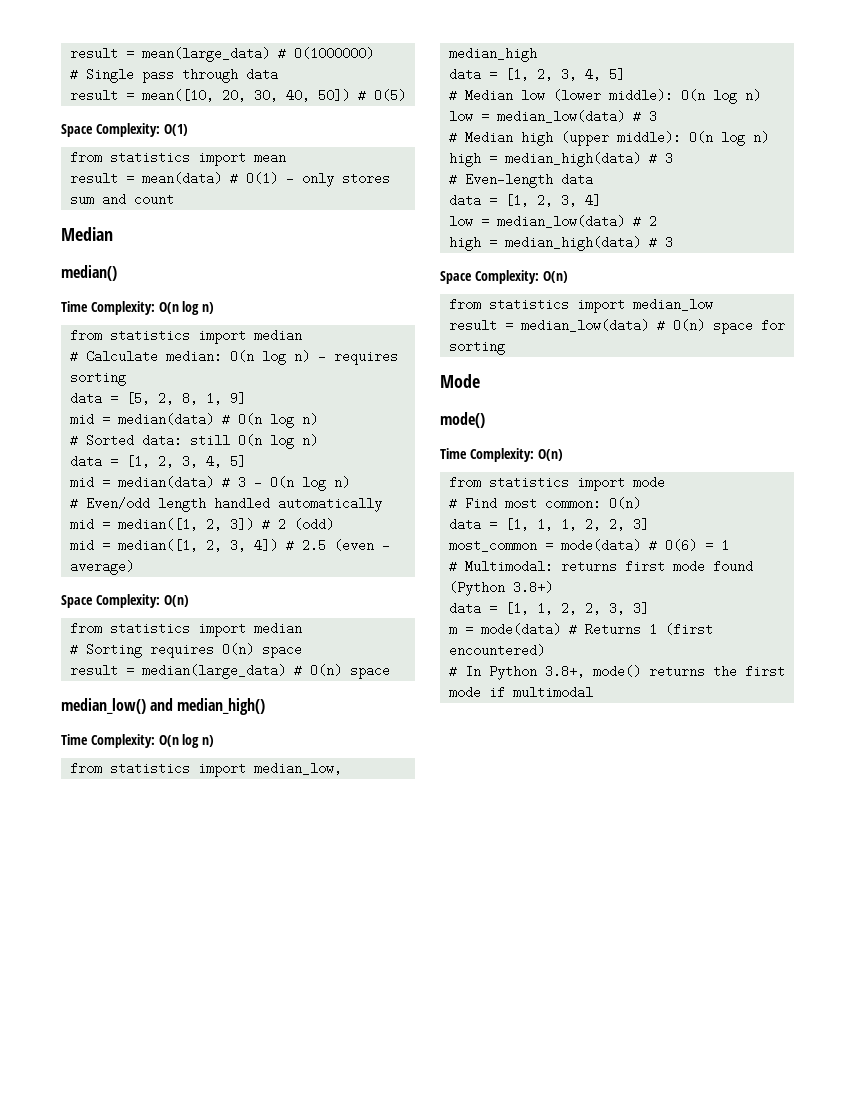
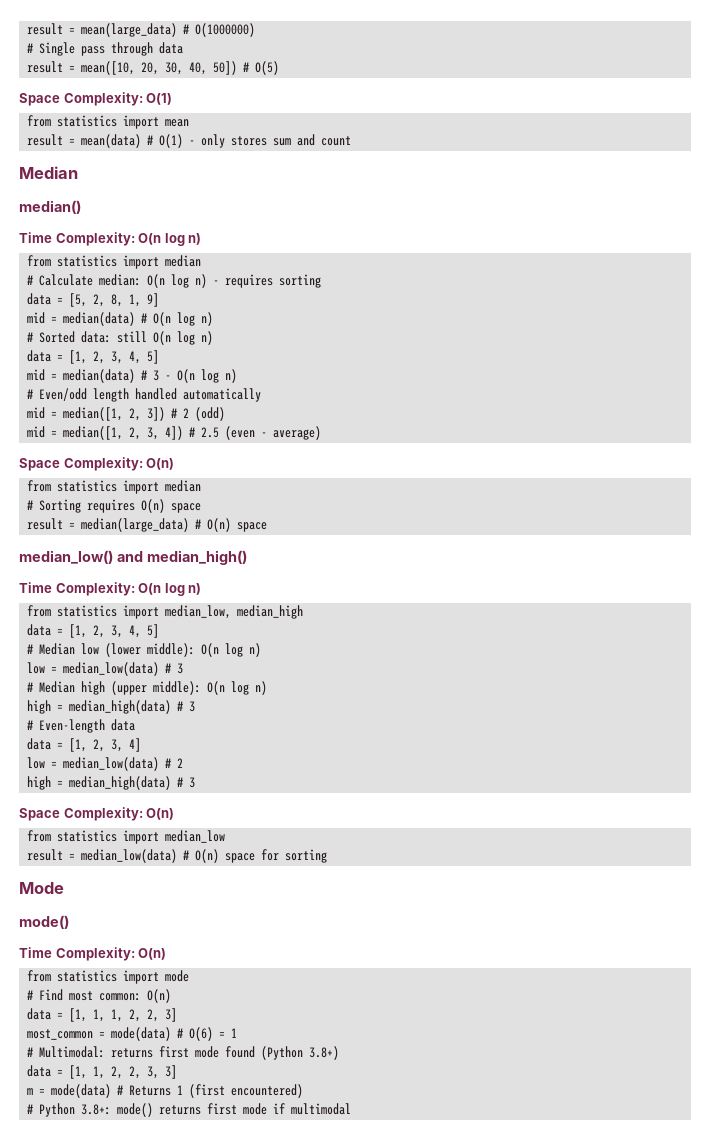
- # In Python 3.8+, mode() returns the first mode if multimodal
+ # Python 3.8+: mode() returns first mode if multimodal

